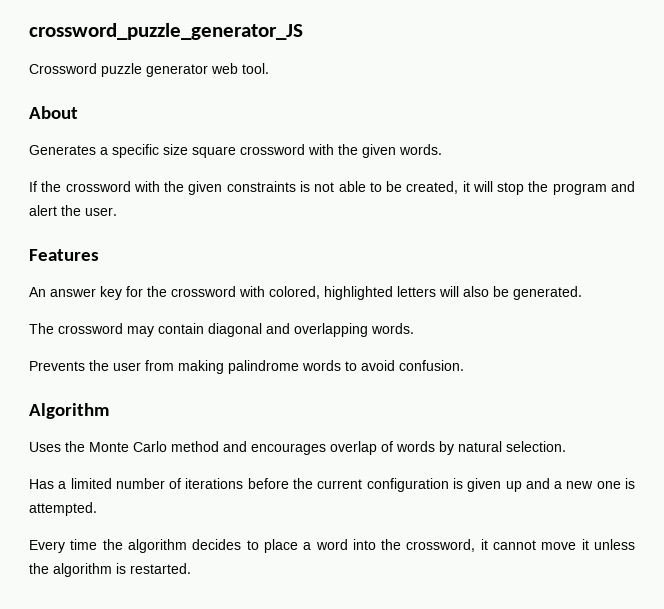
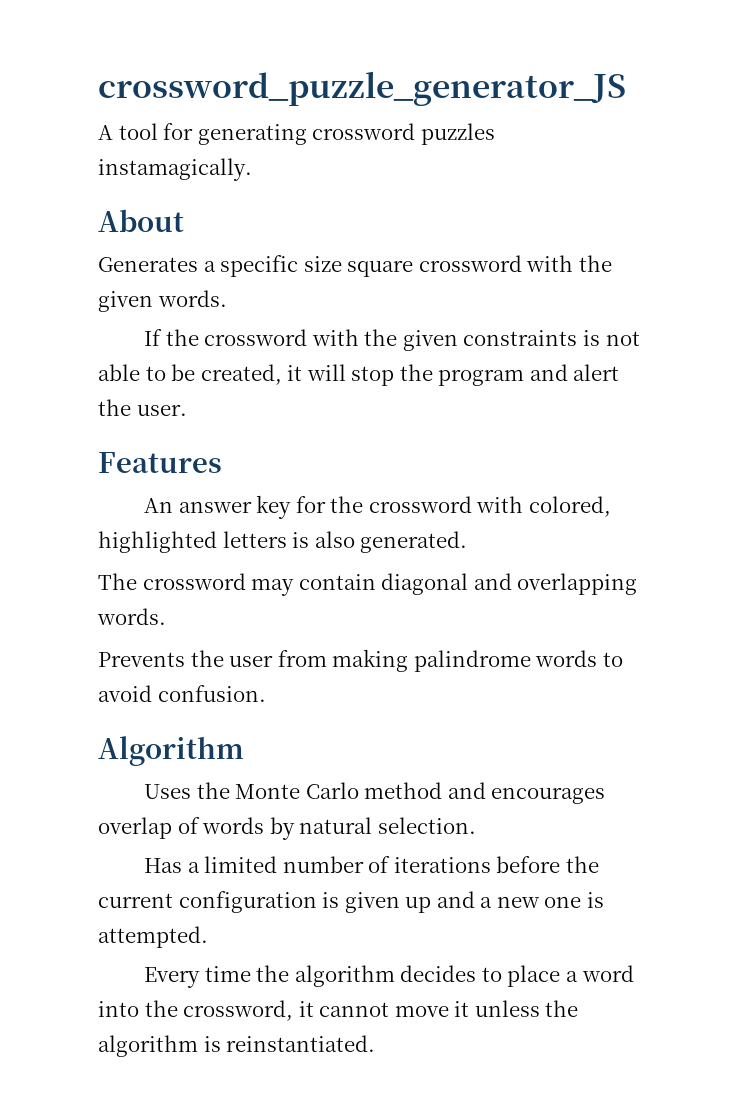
- Crossword puzzle generator web tool.
+ A tool for generating crossword puzzles instamagically.
- An answer key for the crossword with colored, highlighted letters will also be generated.
+ An answer key for the crossword with colored, highlighted letters is also generated.
- Every time the algorithm decides to place a word into the crossword, it cannot move it unless the algorithm is restarted.
+ Every time the algorithm decides to place a word into the crossword, it cannot move it unless the algorithm is reinstantiated.

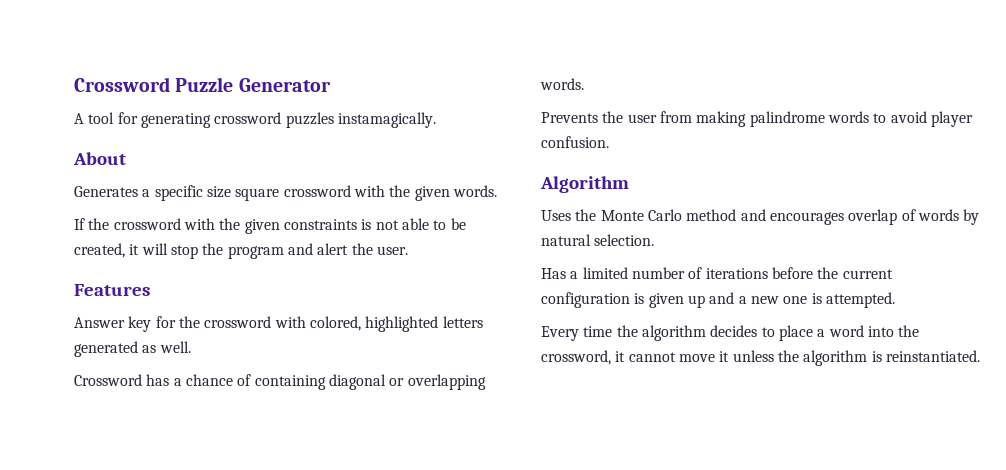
- crossword_puzzle_generator_JS
+ Crossword Puzzle Generator
- An answer key for the crossword with colored, highlighted letters is also generated.
- The crossword may contain diagonal and overlapping words.
+ Answer key for the crossword with colored, highlighted letters generated as well.
+ Crossword has a chance of containing diagonal or overlapping words.
- Prevents the user from making palindrome words to avoid confusion.
+ Prevents the user from making palindrome words to avoid player confusion.

